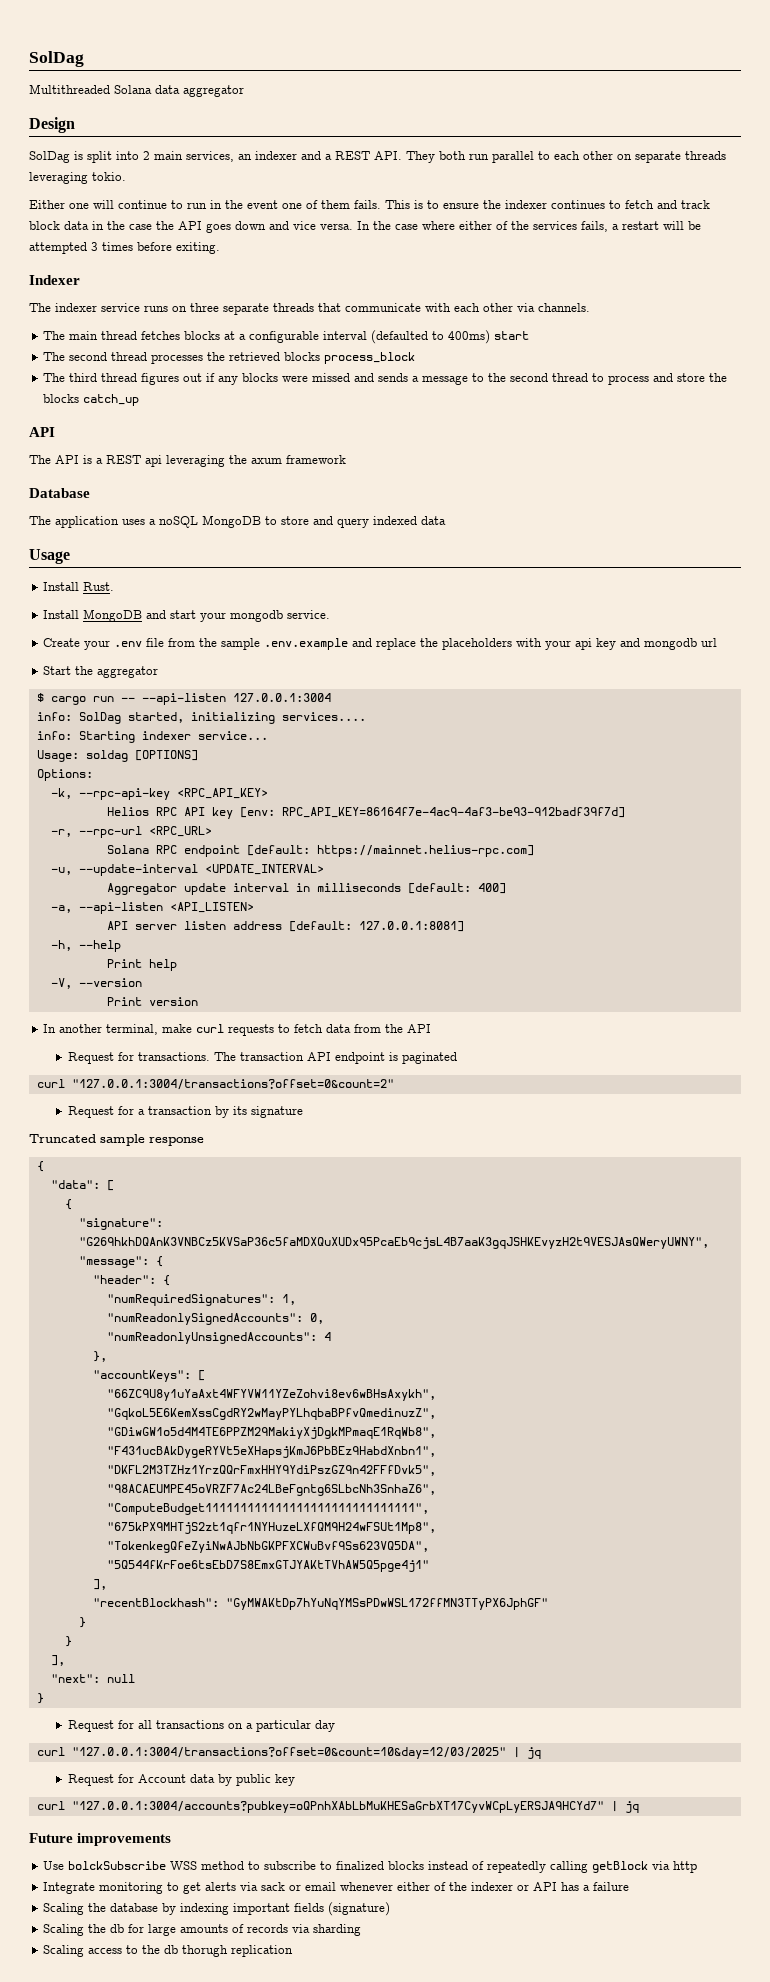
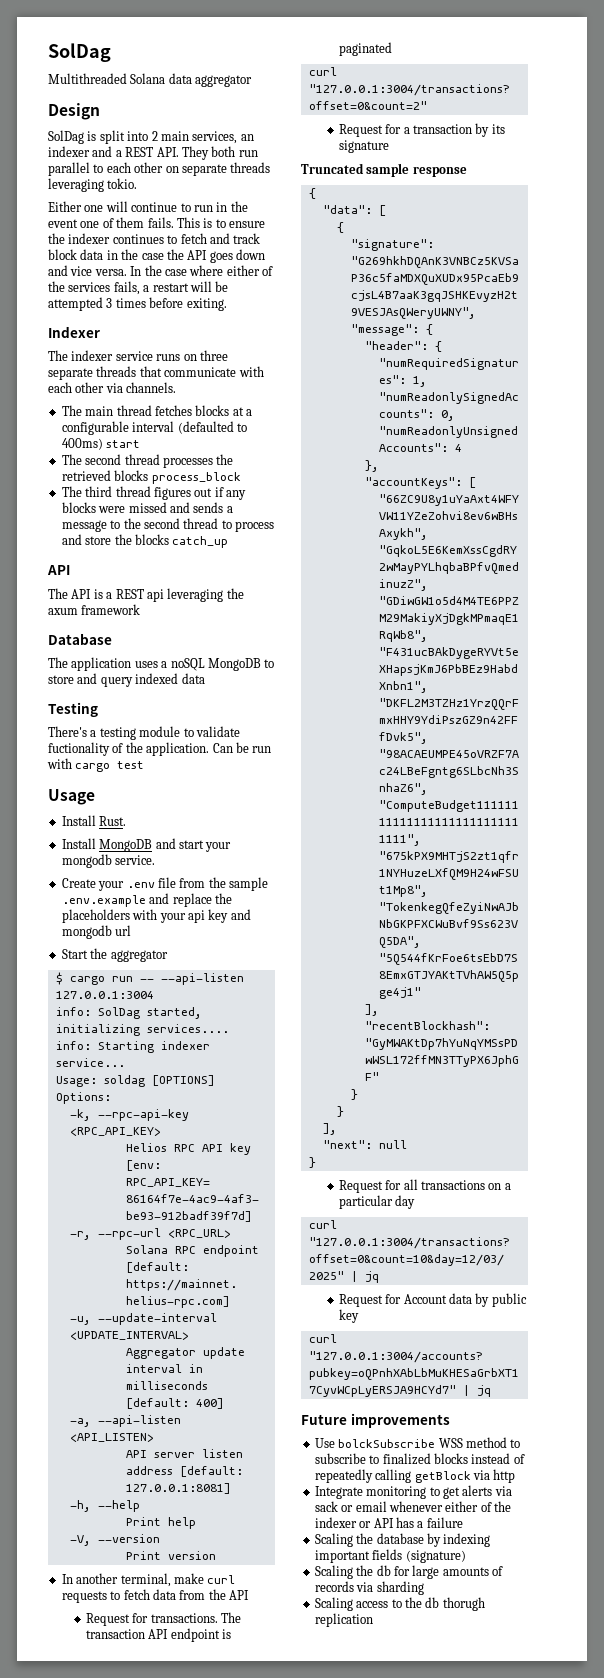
+ Testing
+ There's a testing module to validate fuctionality of the application. Can be run with cargo test

